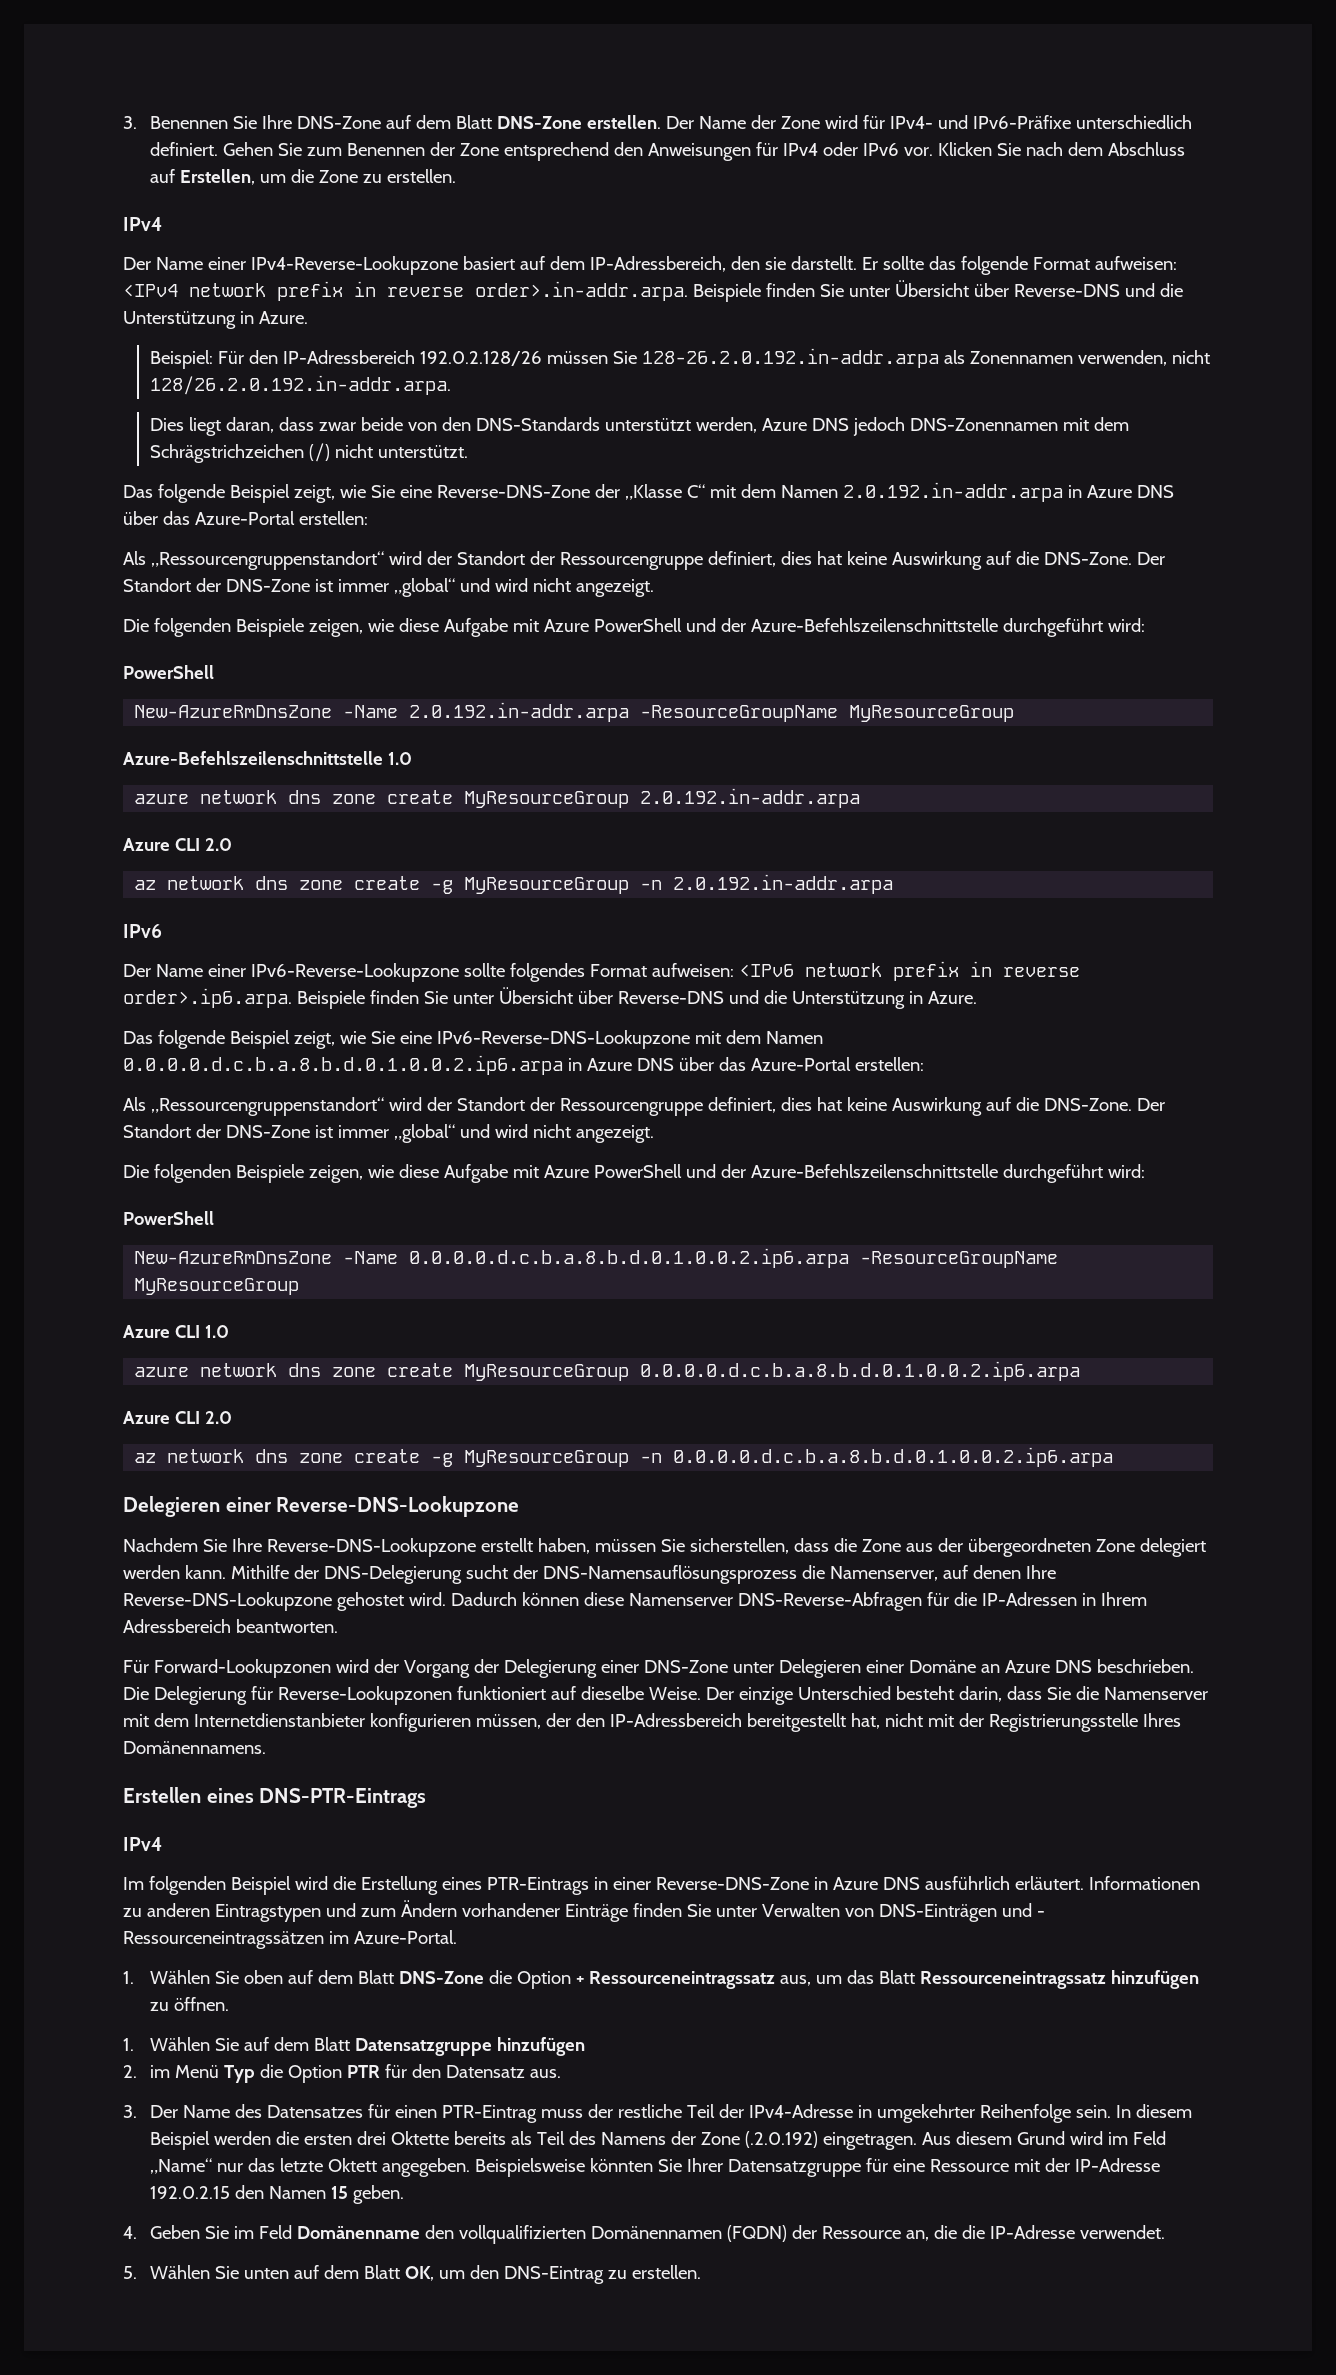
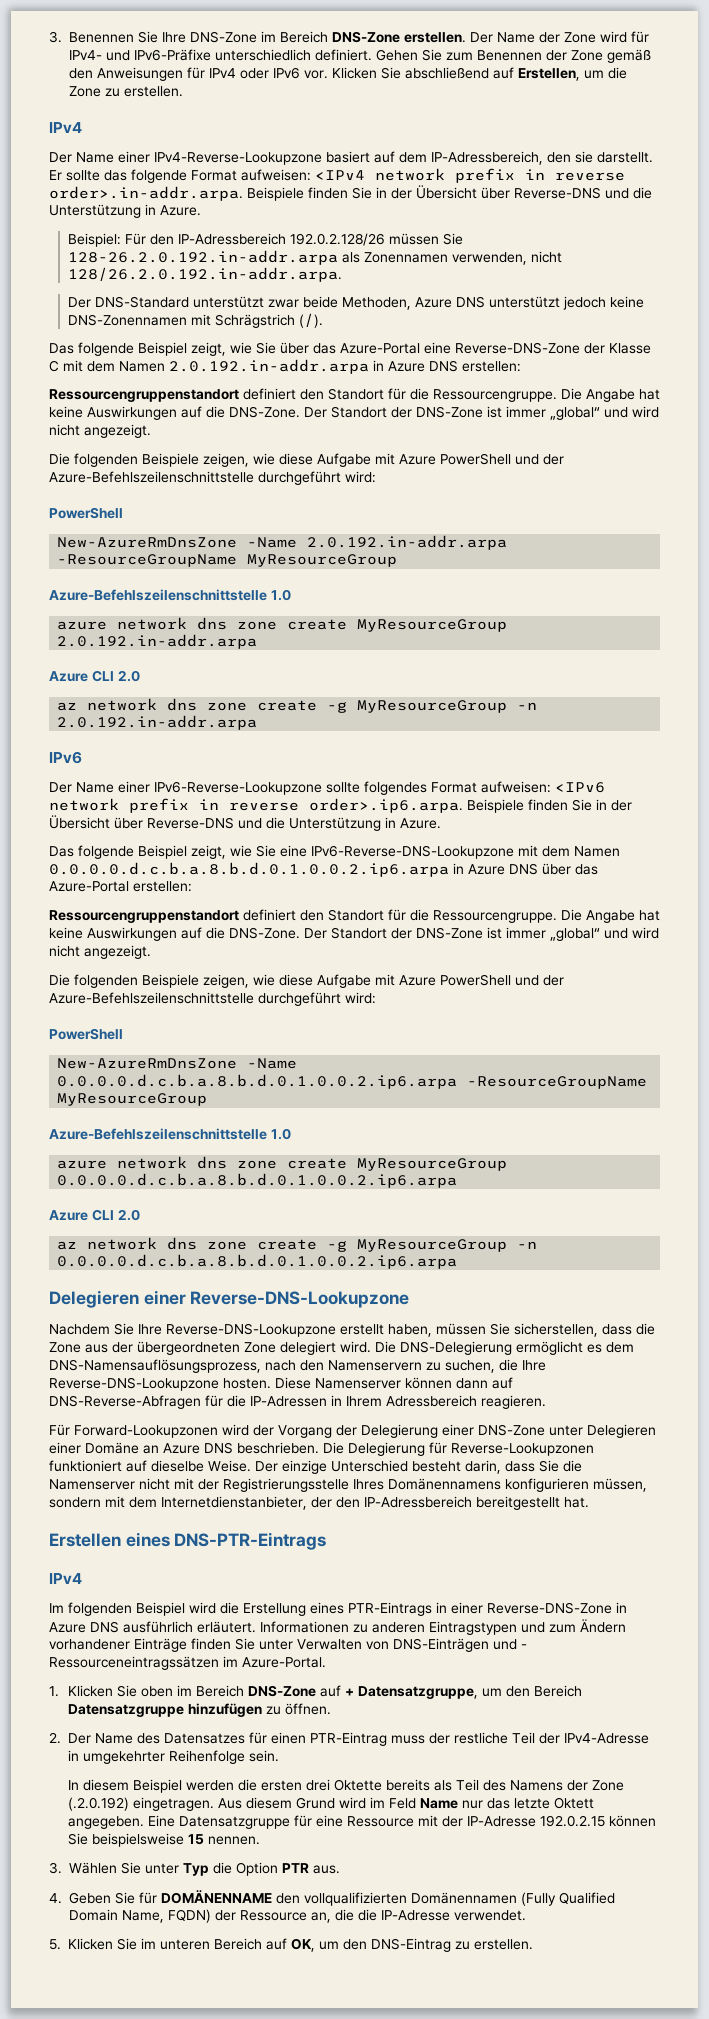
- 3. Benennen Sie Ihre DNS-Zone auf dem Blatt DNS-Zone erstellen.
+ 3. Benennen Sie Ihre DNS-Zone im Bereich DNS-Zone erstellen.
- Gehen Sie zum Benennen der Zone entsprechend den Anweisungen für IPv4 oder IPv6 vor.
+ Gehen Sie zum Benennen der Zone gemäß den Anweisungen für IPv4 oder IPv6 vor.
- Klicken Sie nach dem Abschluss auf Erstellen, um die Zone zu erstellen.
+ Klicken Sie abschließend auf Erstellen, um die Zone zu erstellen.
- Er sollte das folgende Format aufweisen: <IPv4 network prefix in reverse order>.in-addr.arpa. Beispiele finden Sie unter Übersicht über Reverse-DNS und die Unterstützung in Azure.
+ Er sollte das folgende Format aufweisen: <IPv4 network prefix in reverse order>.in-addr.arpa. Beispiele finden Sie in der Übersicht über Reverse-DNS und die Unterstützung in Azure.
- Dies liegt daran, dass zwar beide von den DNS-Standards unterstützt werden, Azure DNS jedoch DNS-Zonennamen mit dem Schrägstrichzeichen (/) nicht unterstützt.
- Das folgende Beispiel zeigt, wie Sie eine Reverse-DNS-Zone der „Klasse C“ mit dem Namen 2.0.192.in-addr.arpa in Azure DNS über das Azure-Portal erstellen:
- Als „Ressourcengruppenstandort“ wird der Standort der Ressourcengruppe definiert, dies hat keine Auswirkung auf die DNS-Zone.
+ Der DNS-Standard unterstützt zwar beide Methoden, Azure DNS unterstützt jedoch keine DNS-Zonennamen mit Schrägstrich (/).
+ Das folgende Beispiel zeigt, wie Sie über das Azure-Portal eine Reverse-DNS-Zone der Klasse C mit dem Namen 2.0.192.in-addr.arpa in Azure DNS erstellen:
+ Ressourcengruppenstandort definiert den Standort für die Ressourcengruppe. Die Angabe hat keine Auswirkungen auf die DNS-Zone.
- Der Name einer IPv6-Reverse-Lookupzone sollte folgendes Format aufweisen: <IPv6 network prefix in reverse order>.ip6.arpa. Beispiele finden Sie unter Übersicht über Reverse-DNS und die Unterstützung in Azure.
+ Der Name einer IPv6-Reverse-Lookupzone sollte folgendes Format aufweisen: <IPv6 network prefix in reverse order>.ip6.arpa. Beispiele finden Sie in der Übersicht über Reverse-DNS und die Unterstützung in Azure.
  Das folgende Beispiel zeigt, wie Sie eine IPv6-Reverse-DNS-Lookupzone mit dem Namen 0.0.0.0.d.c.b.a.8.b.d.0.1.0.0.2.ip6.arpa in Azure DNS über das Azure-Portal erstellen:
- Als „Ressourcengruppenstandort“ wird der Standort der Ressourcengruppe definiert, dies hat keine Auswirkung auf die DNS-Zone.
+ Ressourcengruppenstandort definiert den Standort für die Ressourcengruppe. Die Angabe hat keine Auswirkungen auf die DNS-Zone.
  New-AzureRmDnsZone -Name 0.0.0.0.d.c.b.a.8.b.d.0.1.0.0.2.ip6.arpa -ResourceGroupName MyResourceGroup
- Azure CLI 1.0
+ Azure-Befehlszeilenschnittstelle 1.0
- Nachdem Sie Ihre Reverse-DNS-Lookupzone erstellt haben, müssen Sie sicherstellen, dass die Zone aus der übergeordneten Zone delegiert werden kann. Mithilfe der DNS-Delegierung sucht der DNS-Namensauflösungsprozess die Namenserver, auf denen Ihre Reverse-DNS-Lookupzone gehostet wird. Dadurch können diese Namenserver DNS-Reverse-Abfragen für die IP-Adressen in Ihrem Adressbereich beantworten.
+ Nachdem Sie Ihre Reverse-DNS-Lookupzone erstellt haben, müssen Sie sicherstellen, dass die Zone aus der übergeordneten Zone delegiert wird. Die DNS-Delegierung ermöglicht es dem DNS-Namensauflösungsprozess, nach den Namenservern zu suchen, die Ihre Reverse-DNS-Lookupzone hosten. Diese Namenserver können dann auf DNS-Reverse-Abfragen für die IP-Adressen in Ihrem Adressbereich reagieren.
- Der einzige Unterschied besteht darin, dass Sie die Namenserver mit dem Internetdienstanbieter konfigurieren müssen, der den IP-Adressbereich bereitgestellt hat, nicht mit der Registrierungsstelle Ihres Domänennamens.
+ Der einzige Unterschied besteht darin, dass Sie die Namenserver nicht mit der Registrierungsstelle Ihres Domänennamens konfigurieren müssen, sondern mit dem Internetdienstanbieter, der den IP-Adressbereich bereitgestellt hat.
- 1. Wählen Sie oben auf dem Blatt DNS-Zone die Option + Ressourceneintragssatz aus, um das Blatt Ressourceneintragssatz hinzufügen zu öffnen.
- 1. Wählen Sie auf dem Blatt Datensatzgruppe hinzufügen
- 2. im Menü Typ die Option PTR für den Datensatz aus.
- 3. Der Name des Datensatzes für einen PTR-Eintrag muss der restliche Teil der IPv4-Adresse in umgekehrter Reihenfolge sein. In diesem Beispiel werden die ersten drei Oktette bereits als Teil des Namens der Zone (.2.0.192) eingetragen.
+ 1. Klicken Sie oben im Bereich DNS-Zone auf + Datensatzgruppe, um den Bereich Datensatzgruppe hinzufügen zu öffnen.
+ 2. Der Name des Datensatzes für einen PTR-Eintrag muss der restliche Teil der IPv4-Adresse in umgekehrter Reihenfolge sein.
+ In diesem Beispiel werden die ersten drei Oktette bereits als Teil des Namens der Zone (.2.0.192) eingetragen.
- Aus diesem Grund wird im Feld „Name“ nur das letzte Oktett angegeben.
+ Aus diesem Grund wird im Feld Name nur das letzte Oktett angegeben.
- Beispielsweise könnten Sie Ihrer Datensatzgruppe für eine Ressource mit der IP-Adresse 192.0.2.15 den Namen 15 geben.
- 4. Geben Sie im Feld Domänenname den vollqualifizierten Domänennamen (FQDN) der Ressource an, die die IP-Adresse verwendet.
+ Eine Datensatzgruppe für eine Ressource mit der IP-Adresse 192.0.2.15 können Sie beispielsweise 15 nennen.
+ 3. Wählen Sie unter Typ die Option PTR aus.
+ 4. Geben Sie für DOMÄNENNAME den vollqualifizierten Domänennamen (Fully Qualified Domain Name, FQDN) der Ressource an, die die IP-Adresse verwendet.
- 5. Wählen Sie unten auf dem Blatt OK, um den DNS-Eintrag zu erstellen.
+ 5. Klicken Sie im unteren Bereich auf OK, um den DNS-Eintrag zu erstellen.

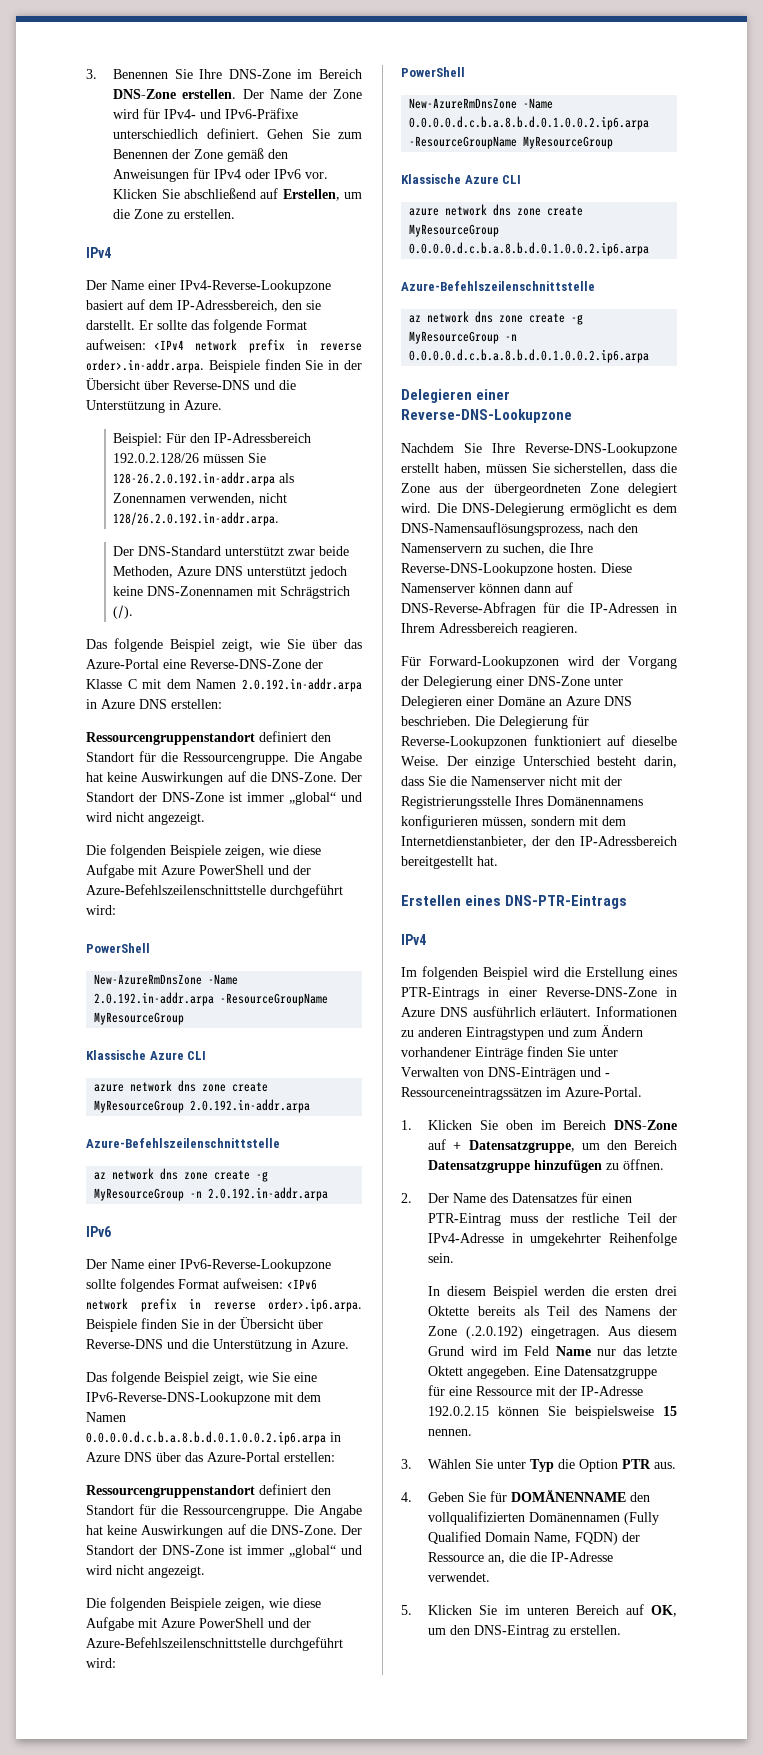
  New-AzureRmDnsZone -Name 2.0.192.in-addr.arpa -ResourceGroupName MyResourceGroup
- Azure-Befehlszeilenschnittstelle 1.0
+ Klassische Azure CLI
  azure network dns zone create MyResourceGroup 2.0.192.in-addr.arpa
- Azure CLI 2.0
+ Azure-Befehlszeilenschnittstelle
  New-AzureRmDnsZone -Name 0.0.0.0.d.c.b.a.8.b.d.0.1.0.0.2.ip6.arpa -ResourceGroupName MyResourceGroup
- Azure-Befehlszeilenschnittstelle 1.0
+ Klassische Azure CLI
  azure network dns zone create MyResourceGroup 0.0.0.0.d.c.b.a.8.b.d.0.1.0.0.2.ip6.arpa
- Azure CLI 2.0
+ Azure-Befehlszeilenschnittstelle

